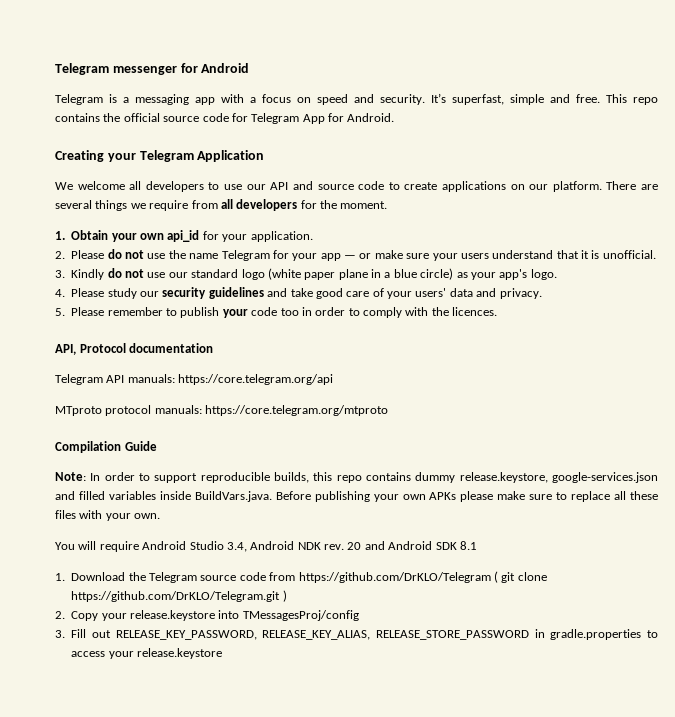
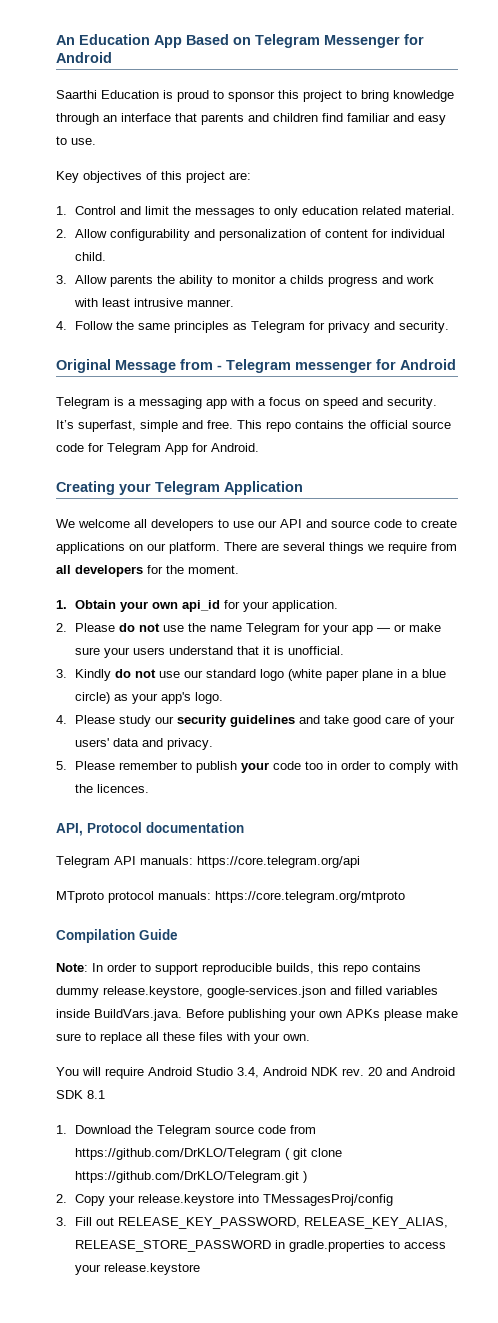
- Telegram messenger for Android
+ An Education App Based on Telegram Messenger for Android
+ Saarthi Education is proud to sponsor this project to bring knowledge through an interface that parents and children find familiar and easy to use.
+ Key objectives of this project are:
+ 1. Control and limit the messages to only education related material.
+ 2. Allow configurability and personalization of content for individual child.
+ 3. Allow parents the ability to monitor a childs progress and work with least intrusive manner.
+ 4. Follow the same principles as Telegram for privacy and security.
+ Original Message from - Telegram messenger for Android

